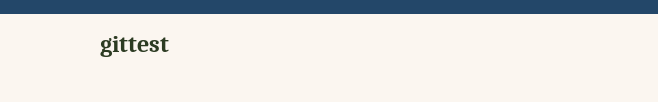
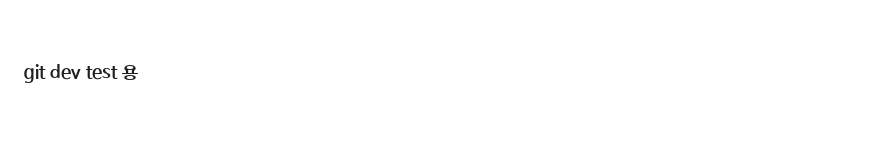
- gittest
+ git dev test 용

